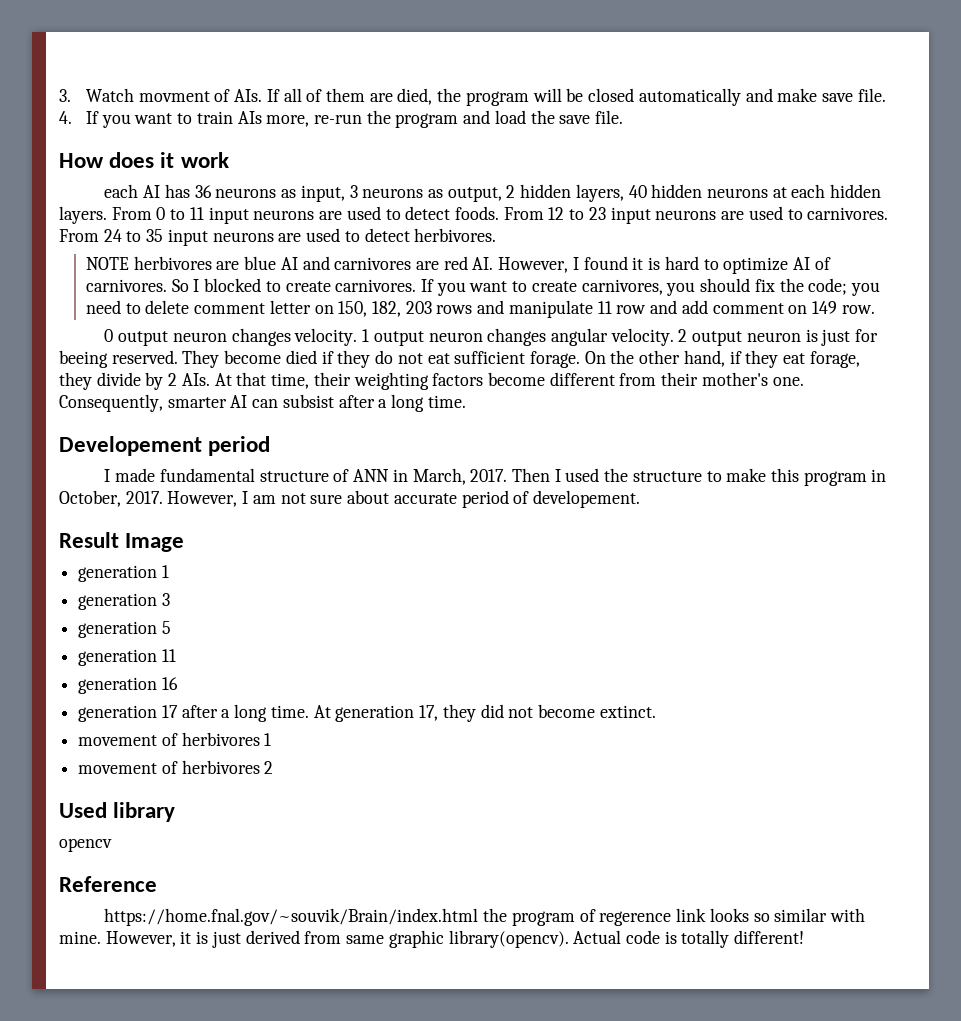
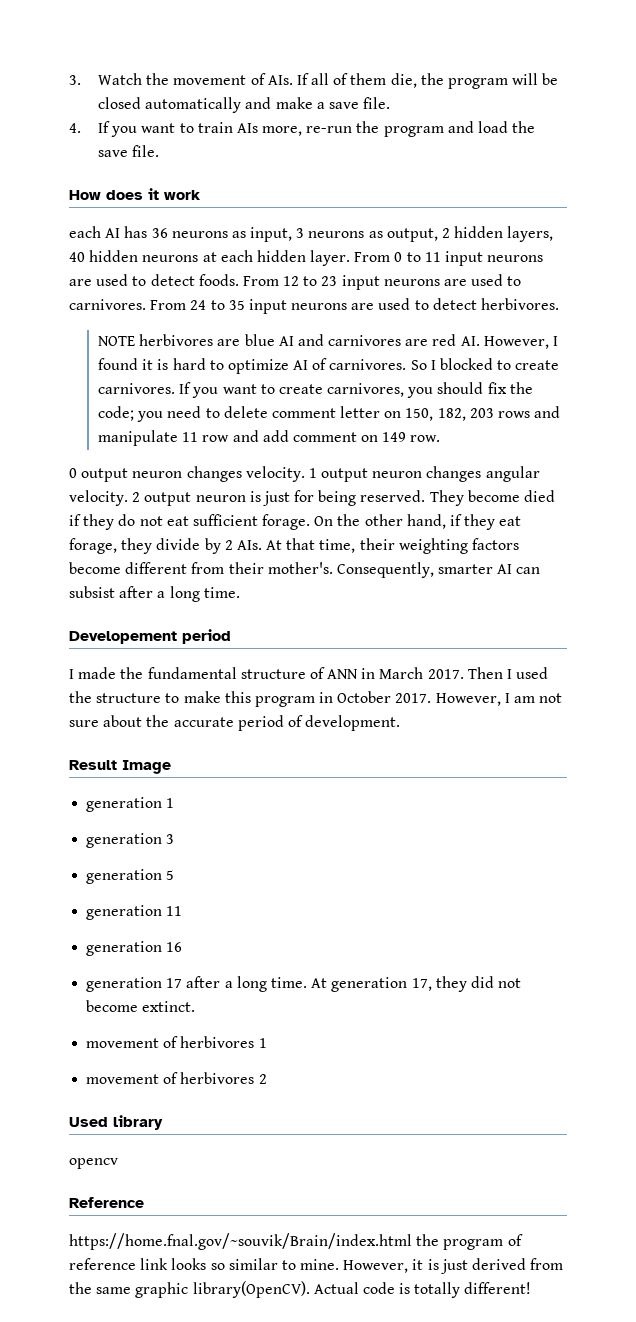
- 3. Watch movment of AIs. If all of them are died, the program will be closed automatically and make save file.
+ 3. Watch the movement of AIs. If all of them die, the program will be closed automatically and make a save file.
- each AI has 36 neurons as input, 3 neurons as output, 2 hidden layers, 40 hidden neurons at each hidden layers.
+ each AI has 36 neurons as input, 3 neurons as output, 2 hidden layers, 40 hidden neurons at each hidden layer.
- 2 output neuron is just for beeing reserved.
+ 2 output neuron is just for being reserved.
- On the other hand, if they eat forage, they divide by 2 AIs. At that time, their weighting factors become different from their mother's one.
+ On the other hand, if they eat forage, they divide by 2 AIs. At that time, their weighting factors become different from their mother's.
- I made fundamental structure of ANN in March, 2017.
+ I made the fundamental structure of ANN in March 2017.
- Then I used the structure to make this program in October, 2017.
+ Then I used the structure to make this program in October 2017.
- However, I am not sure about accurate period of developement.
+ However, I am not sure about the accurate period of development.
- https://home.fnal.gov/~souvik/Brain/index.html the program of regerence link looks so similar with mine.
+ https://home.fnal.gov/~souvik/Brain/index.html the program of reference link looks so similar to mine.
- However, it is just derived from same graphic library(opencv).
+ However, it is just derived from the same graphic library(OpenCV).

